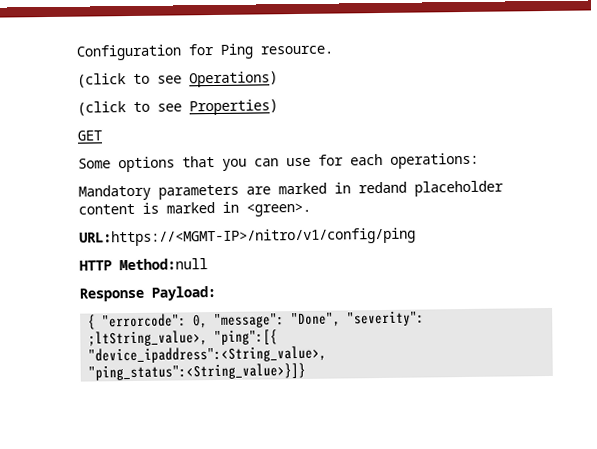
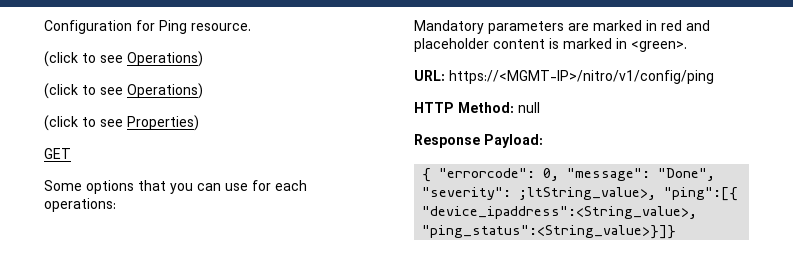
  Configuration for Ping resource.
+ (click to see Operations)
- Mandatory parameters are marked in redand placeholder content is marked in <green>.
+ Mandatory parameters are marked in red and placeholder content is marked in <green>.
- URL:https://<MGMT-IP>/nitro/v1/config/ping
+ URL: https://<MGMT-IP>/nitro/v1/config/ping
- HTTP Method:null
+ HTTP Method: null

